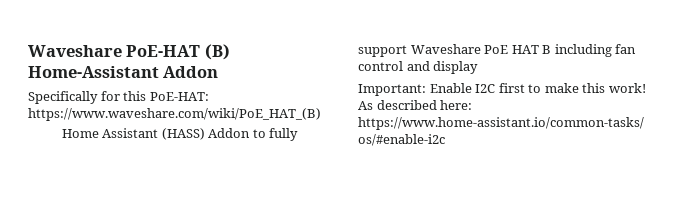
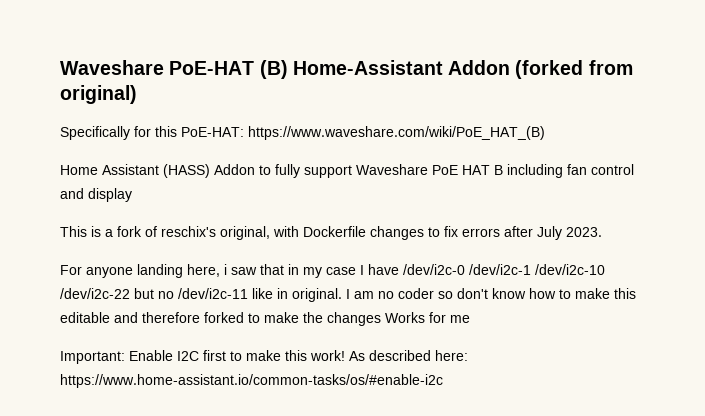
- Waveshare PoE-HAT (B) Home-Assistant Addon
+ Waveshare PoE-HAT (B) Home-Assistant Addon (forked from original)
+ This is a fork of reschix's original, with Dockerfile changes to fix errors after July 2023.
+ For anyone landing here, i saw that in my case I have /dev/i2c-0 /dev/i2c-1 /dev/i2c-10 /dev/i2c-22 but no /dev/i2c-11 like in original. I am no coder so don't know how to make this editable and therefore forked to make the changes Works for me

